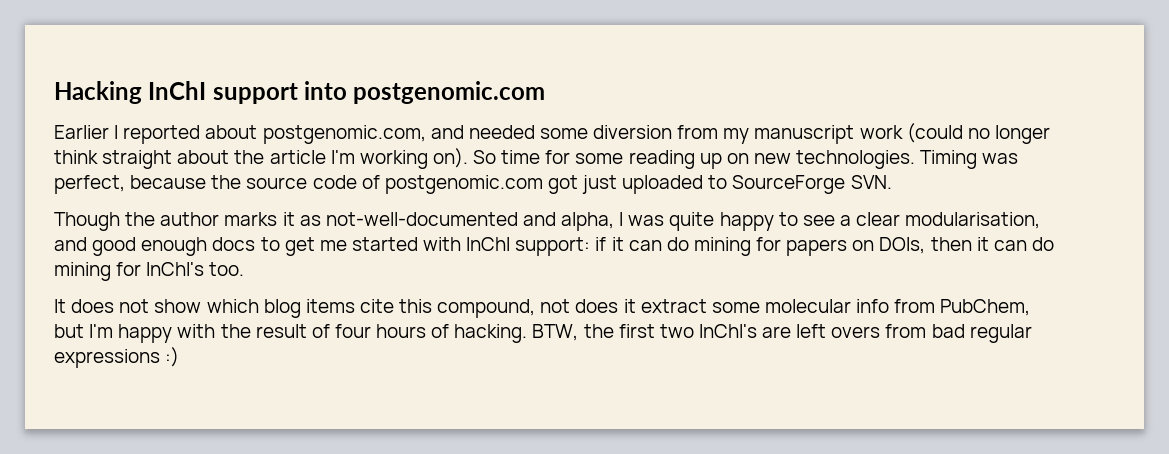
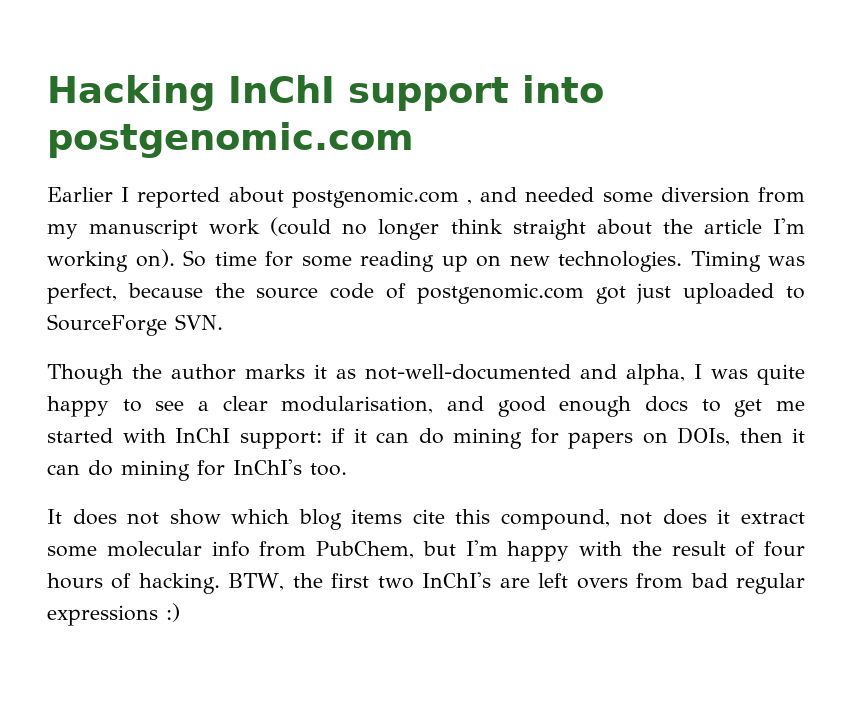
- Earlier I reported about postgenomic.com, and needed some diversion from my manuscript work (could no longer think straight about the article I'm working on).
+ Earlier I reported about postgenomic.com , and needed some diversion from my manuscript work (could no longer think straight about the article I'm working on).

